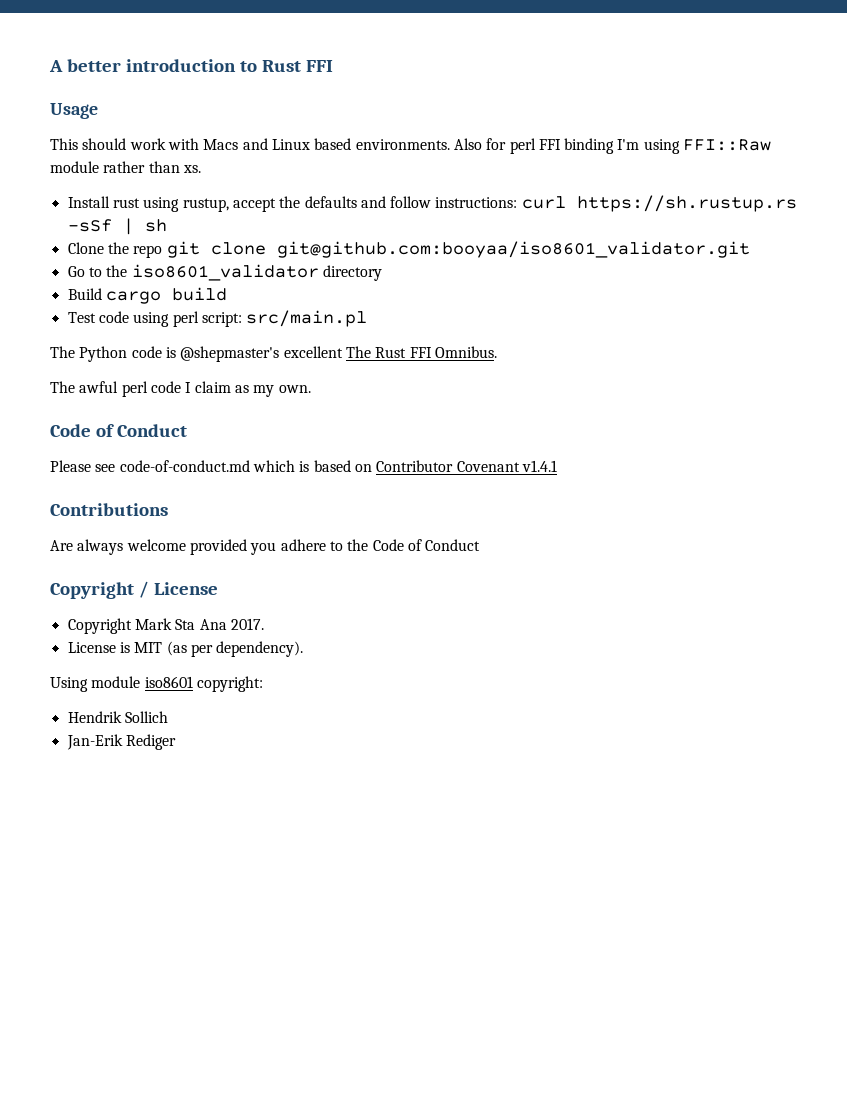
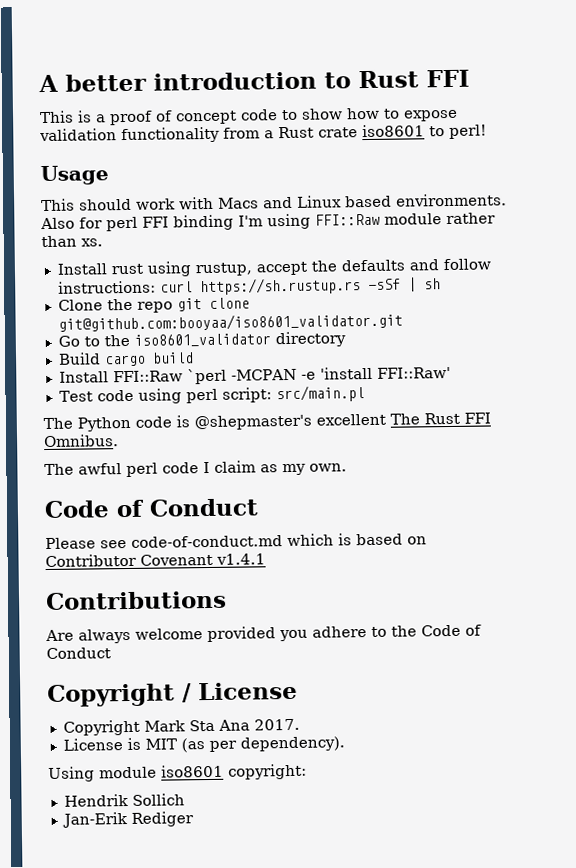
+ This is a proof of concept code to show how to expose validation functionality from a Rust crate iso8601 to perl!
+ Install FFI::Raw `perl -MCPAN -e 'install FFI::Raw'

